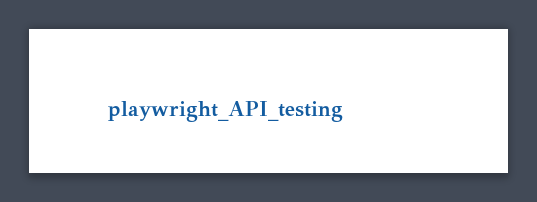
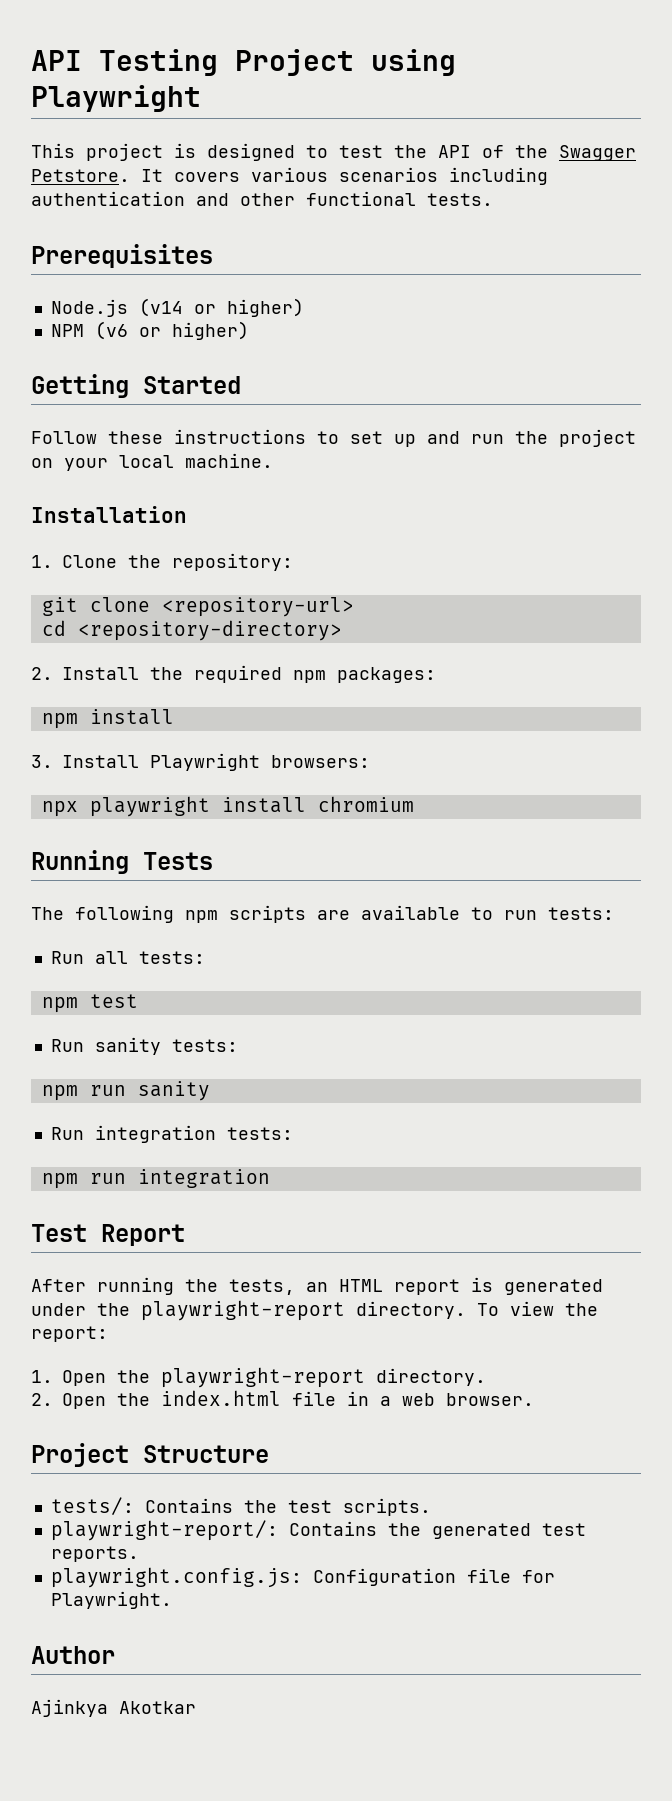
- playwright_API_testing
+ API Testing Project using Playwright
+ This project is designed to test the API of the Swagger Petstore. It covers various scenarios including authentication and other functional tests.
+ Prerequisites
+ Node.js (v14 or higher)
+ NPM (v6 or higher)
+ Getting Started
+ Follow these instructions to set up and run the project on your local machine.
+ Installation
+ 1. Clone the repository:
+ git clone <repository-url>
+ cd <repository-directory>
+ 2. Install the required npm packages:
+ npm install
+ 3. Install Playwright browsers:
+ npx playwright install chromium
+ Running Tests
+ The following npm scripts are available to run tests:
+ Run all tests:
+ npm test
+ Run sanity tests:
+ npm run sanity
+ Run integration tests:
+ npm run integration
+ Test Report
+ After running the tests, an HTML report is generated under the playwright-report directory. To view the report:
+ 1. Open the playwright-report directory.
+ 2. Open the index.html file in a web browser.
+ Project Structure
+ tests/: Contains the test scripts.
+ playwright-report/: Contains the generated test reports.
+ playwright.config.js: Configuration file for Playwright.
+ Author
+ Ajinkya Akotkar

